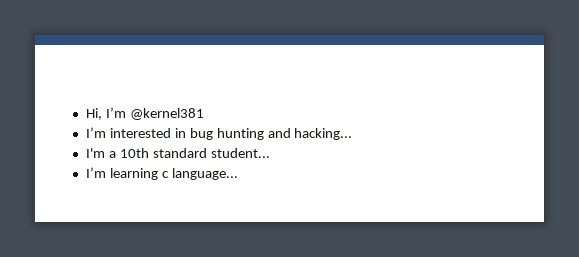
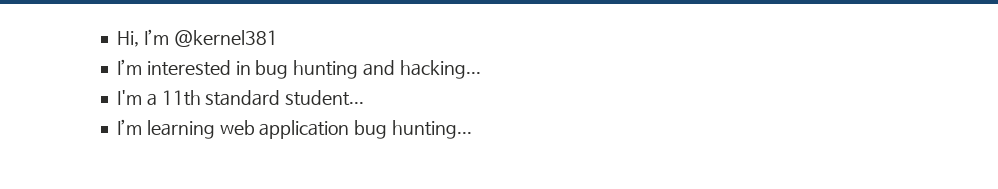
- I'm a 10th standard student...
+ I'm a 11th standard student...
- I’m learning c language...
+ I’m learning web application bug hunting...

